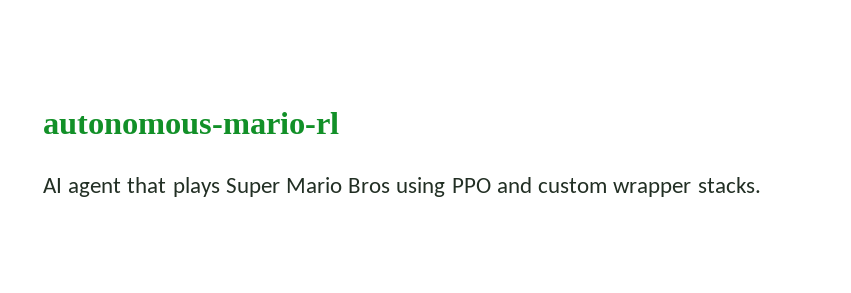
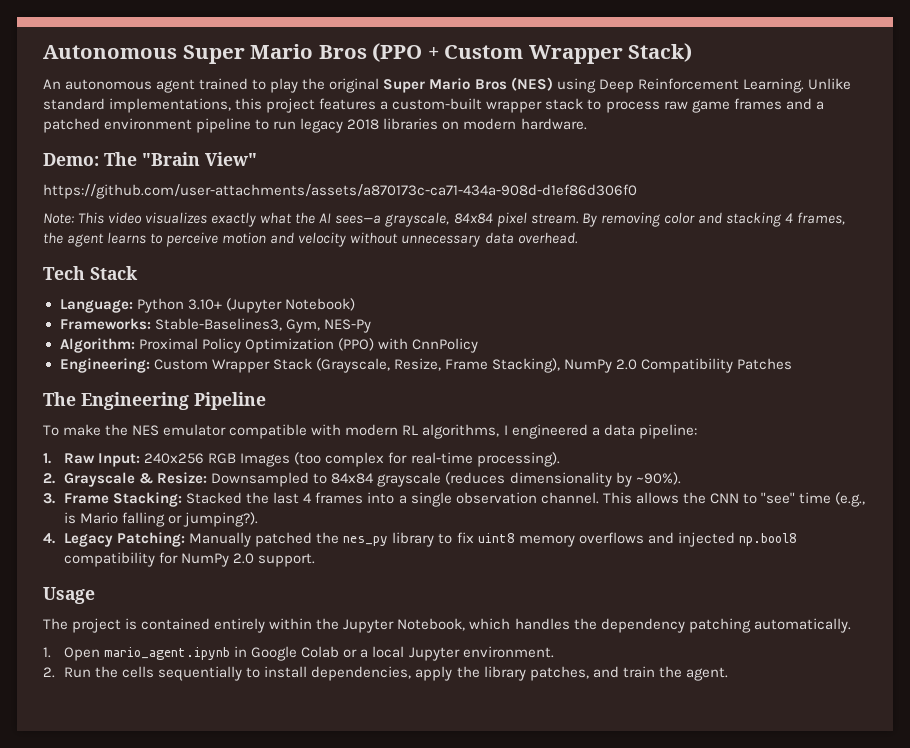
- autonomous-mario-rl
- AI agent that plays Super Mario Bros using PPO and custom wrapper stacks.
+ Autonomous Super Mario Bros (PPO + Custom Wrapper Stack)
+ An autonomous agent trained to play the original Super Mario Bros (NES) using Deep Reinforcement Learning. Unlike standard implementations, this project features a custom-built wrapper stack to process raw game frames and a patched environment pipeline to run legacy 2018 libraries on modern hardware.
+ Demo: The "Brain View"
+ https://github.com/user-attachments/assets/a870173c-ca71-434a-908d-d1ef86d306f0
+ Note: This video visualizes exactly what the AI sees—a grayscale, 84x84 pixel stream. By removing color and stacking 4 frames, the agent learns to perceive motion and velocity without unnecessary data overhead.
+ Tech Stack
+ Language: Python 3.10+ (Jupyter Notebook)
+ Frameworks: Stable-Baselines3, Gym, NES-Py
+ Algorithm: Proximal Policy Optimization (PPO) with CnnPolicy
+ Engineering: Custom Wrapper Stack (Grayscale, Resize, Frame Stacking), NumPy 2.0 Compatibility Patches
+ The Engineering Pipeline
+ To make the NES emulator compatible with modern RL algorithms, I engineered a data pipeline:
+ 1. Raw Input: 240x256 RGB Images (too complex for real-time processing).
+ 2. Grayscale & Resize: Downsampled to 84x84 grayscale (reduces dimensionality by ~90%).
+ 3. Frame Stacking: Stacked the last 4 frames into a single observation channel. This allows the CNN to "see" time (e.g., is Mario falling or jumping?).
+ 4. Legacy Patching: Manually patched the nes_py library to fix uint8 memory overflows and injected np.bool8 compatibility for NumPy 2.0 support.
+ Usage
+ The project is contained entirely within the Jupyter Notebook, which handles the dependency patching automatically.
+ 1. Open mario_agent.ipynb in Google Colab or a local Jupyter environment.
+ 2. Run the cells sequentially to install dependencies, apply the library patches, and train the agent.

